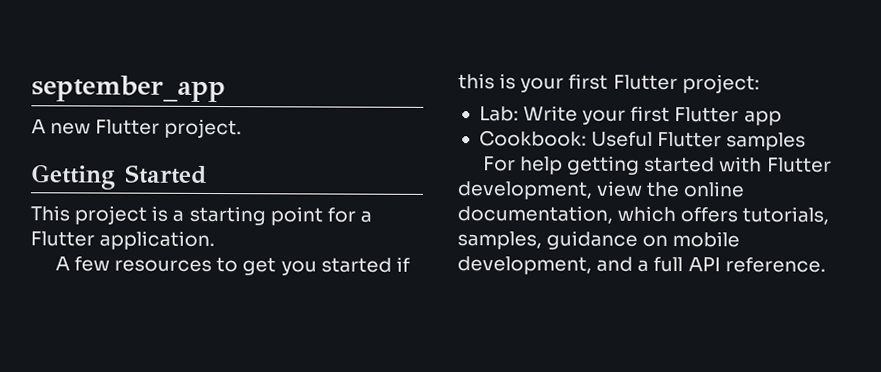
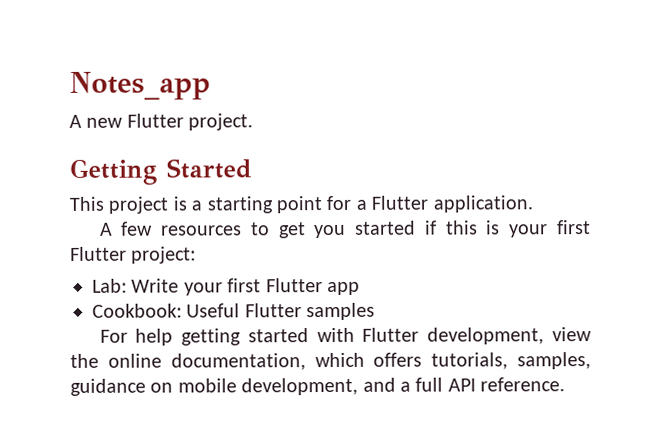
- september_app
+ Notes_app

